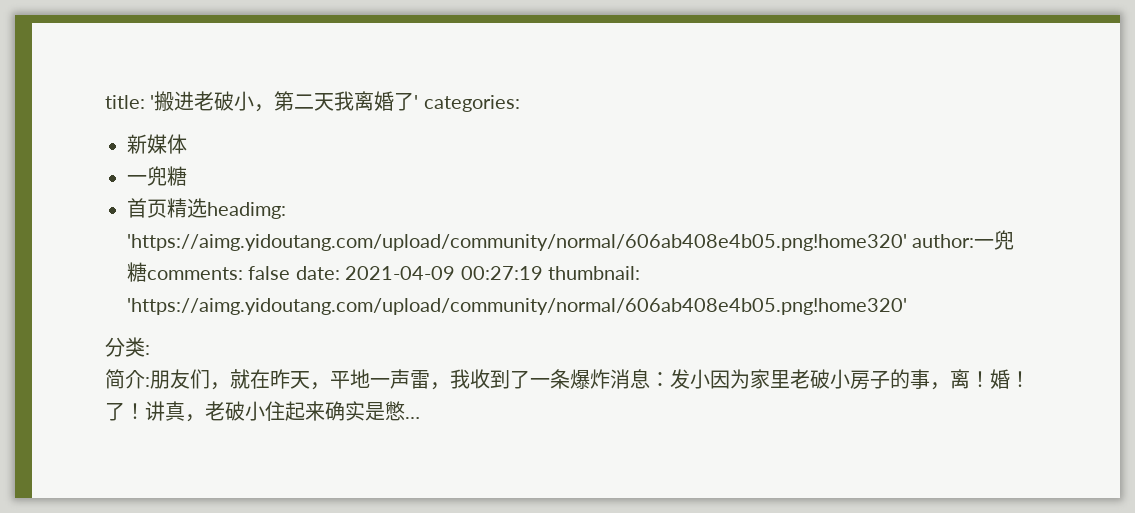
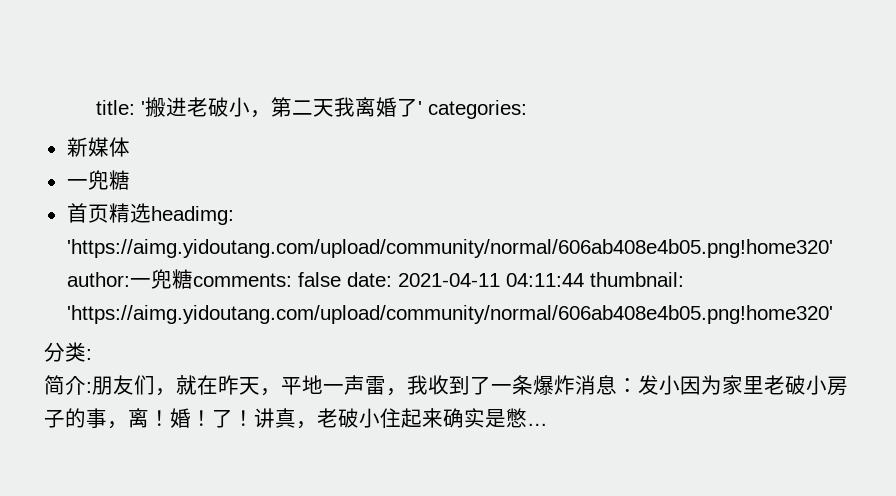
- 首页精选headimg: 'https://aimg.yidoutang.com/upload/community/normal/606ab408e4b05.png!home320' author:一兜糖comments: false date: 2021-04-09 00:27:19 thumbnail: 'https://aimg.yidoutang.com/upload/community/normal/606ab408e4b05.png!home320'
+ 首页精选headimg: 'https://aimg.yidoutang.com/upload/community/normal/606ab408e4b05.png!home320' author:一兜糖comments: false date: 2021-04-11 04:11:44 thumbnail: 'https://aimg.yidoutang.com/upload/community/normal/606ab408e4b05.png!home320'

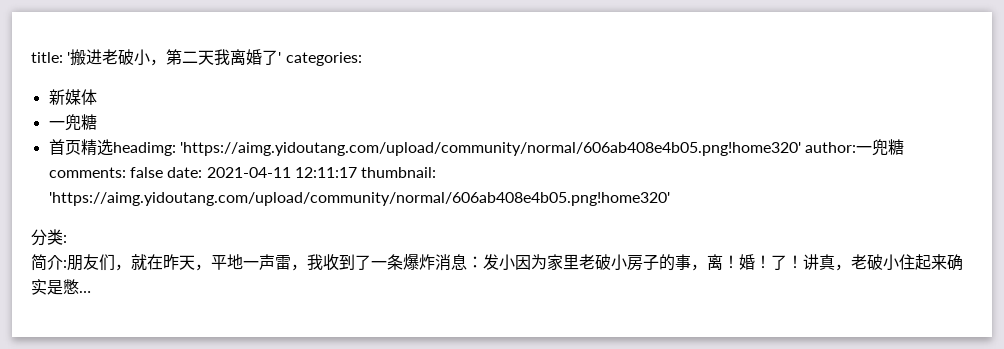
- 首页精选headimg: 'https://aimg.yidoutang.com/upload/community/normal/606ab408e4b05.png!home320' author:一兜糖comments: false date: 2021-04-11 04:11:44 thumbnail: 'https://aimg.yidoutang.com/upload/community/normal/606ab408e4b05.png!home320'
+ 首页精选headimg: 'https://aimg.yidoutang.com/upload/community/normal/606ab408e4b05.png!home320' author:一兜糖comments: false date: 2021-04-11 12:11:17 thumbnail: 'https://aimg.yidoutang.com/upload/community/normal/606ab408e4b05.png!home320'

